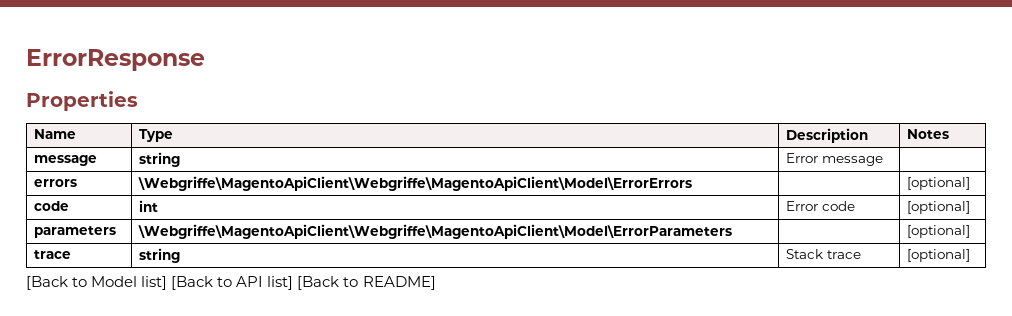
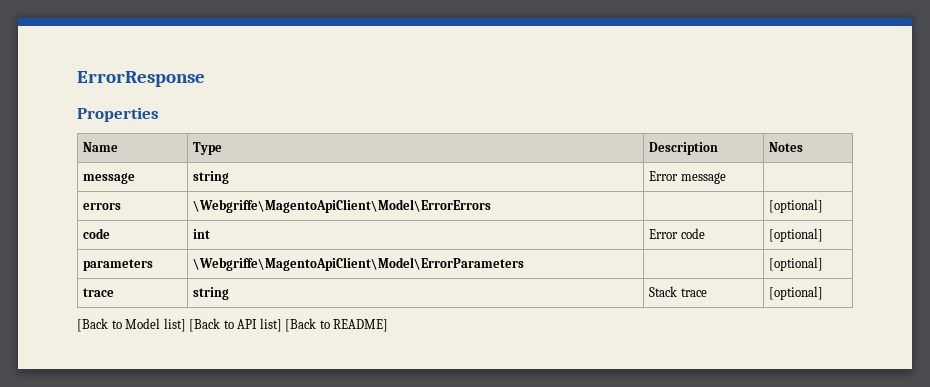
- errors | \Webgriffe\MagentoApiClient\Webgriffe\MagentoApiClient\Model\ErrorErrors | | [optional]
+ errors | \Webgriffe\MagentoApiClient\Model\ErrorErrors | | [optional]
- parameters | \Webgriffe\MagentoApiClient\Webgriffe\MagentoApiClient\Model\ErrorParameters | | [optional]
+ parameters | \Webgriffe\MagentoApiClient\Model\ErrorParameters | | [optional]

